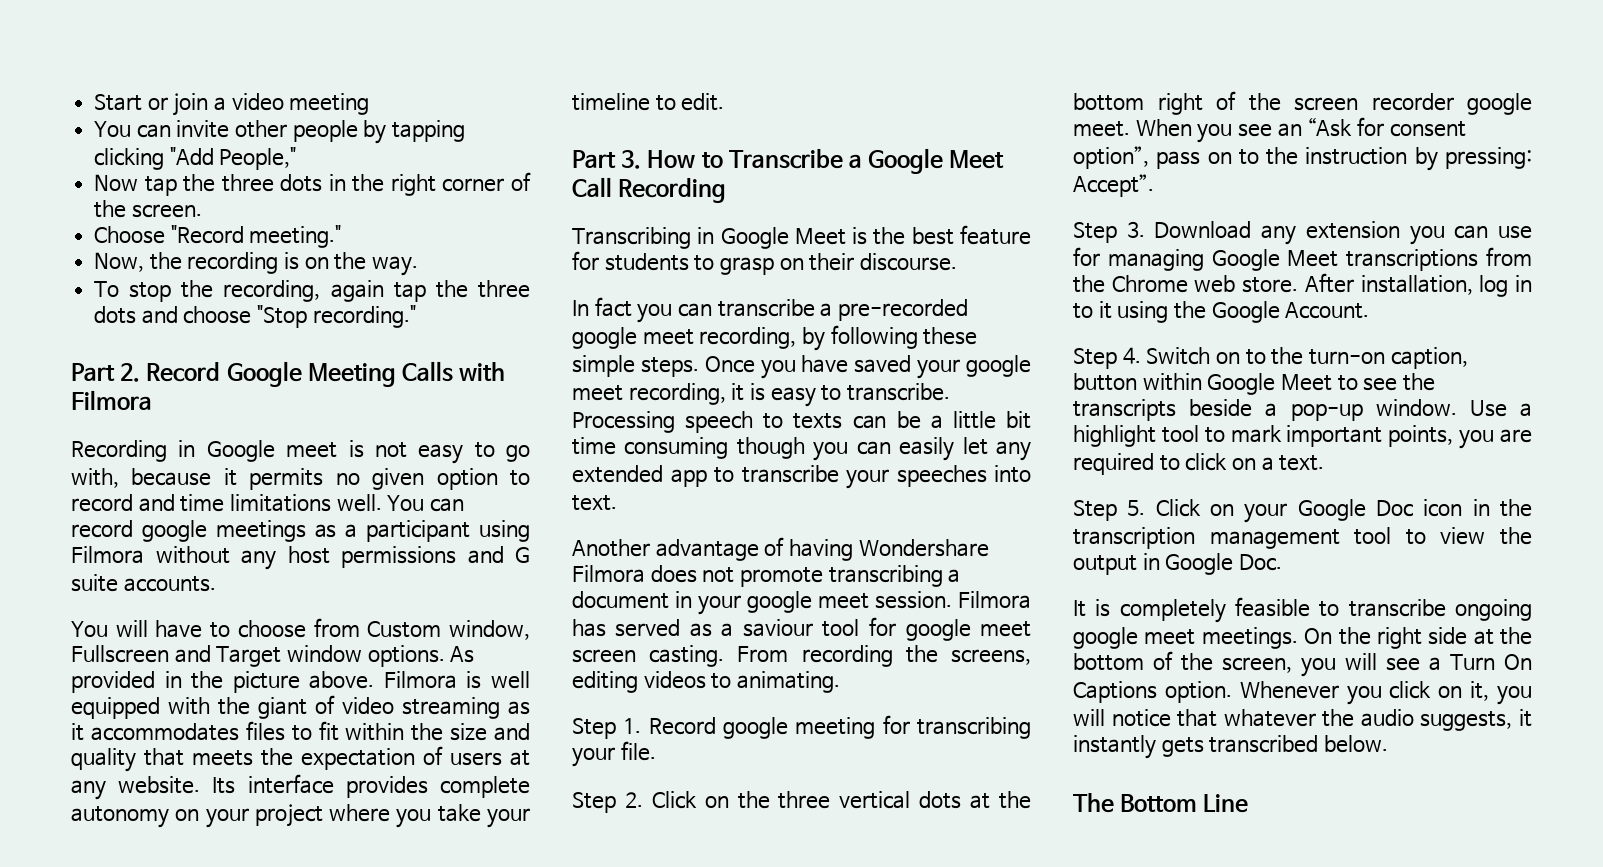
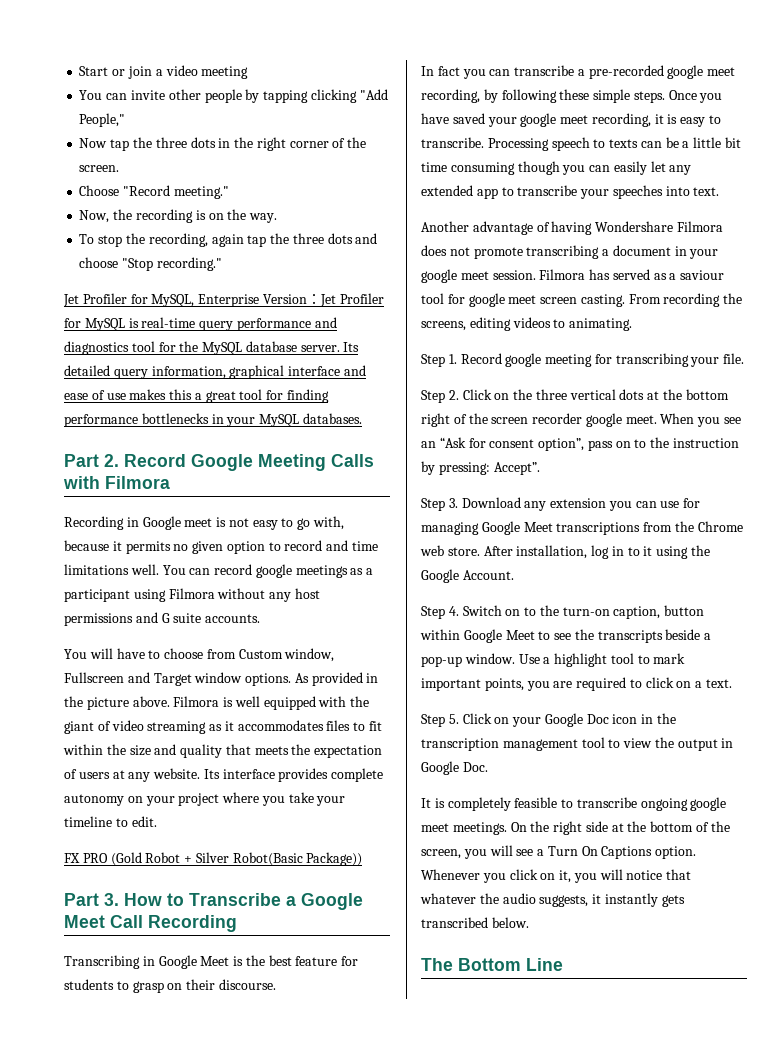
+ Jet Profiler for MySQL, Enterprise Version：Jet Profiler for MySQL is real-time query performance and diagnostics tool for the MySQL database server. Its detailed query information, graphical interface and ease of use makes this a great tool for finding performance bottlenecks in your MySQL databases.
+ FX PRO (Gold Robot + Silver Robot(Basic Package))

